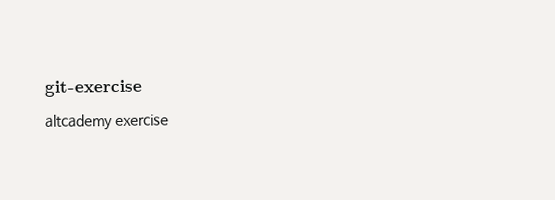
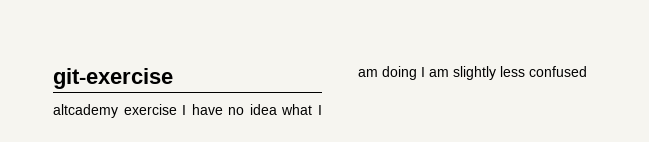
- altcademy exercise
+ altcademy exercise I have no idea what I am doing I am slightly less confused

